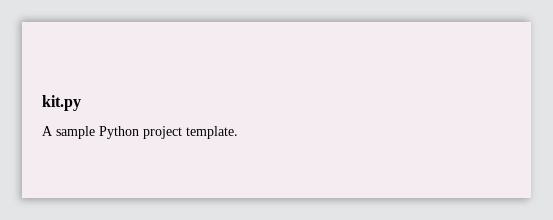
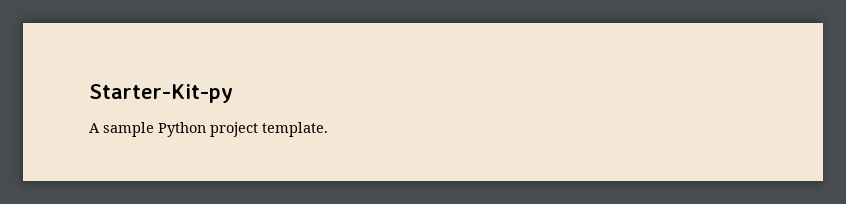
- kit.py
+ Starter-Kit-py

